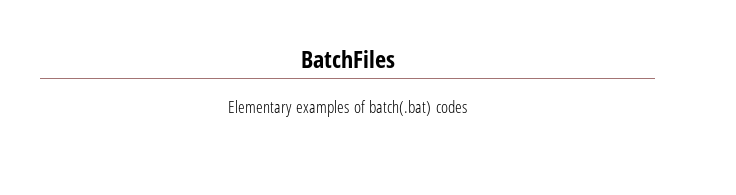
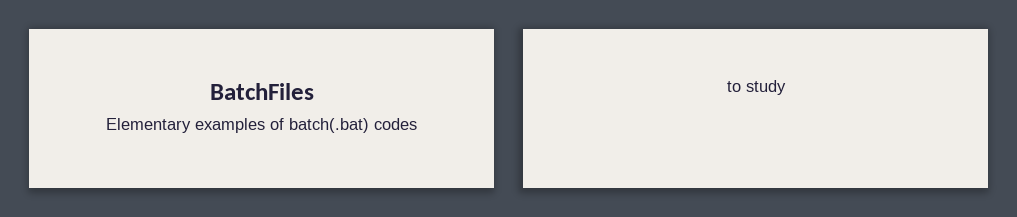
- Elementary examples of batch(.bat) codes
+ Elementary examples of batch(.bat) codes to study

